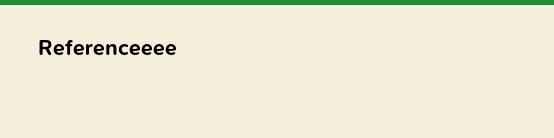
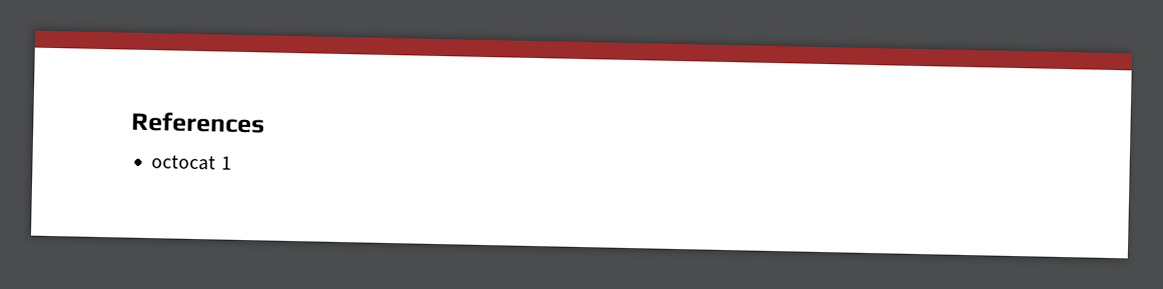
- Referenceeee
+ References
+ octocat 1

